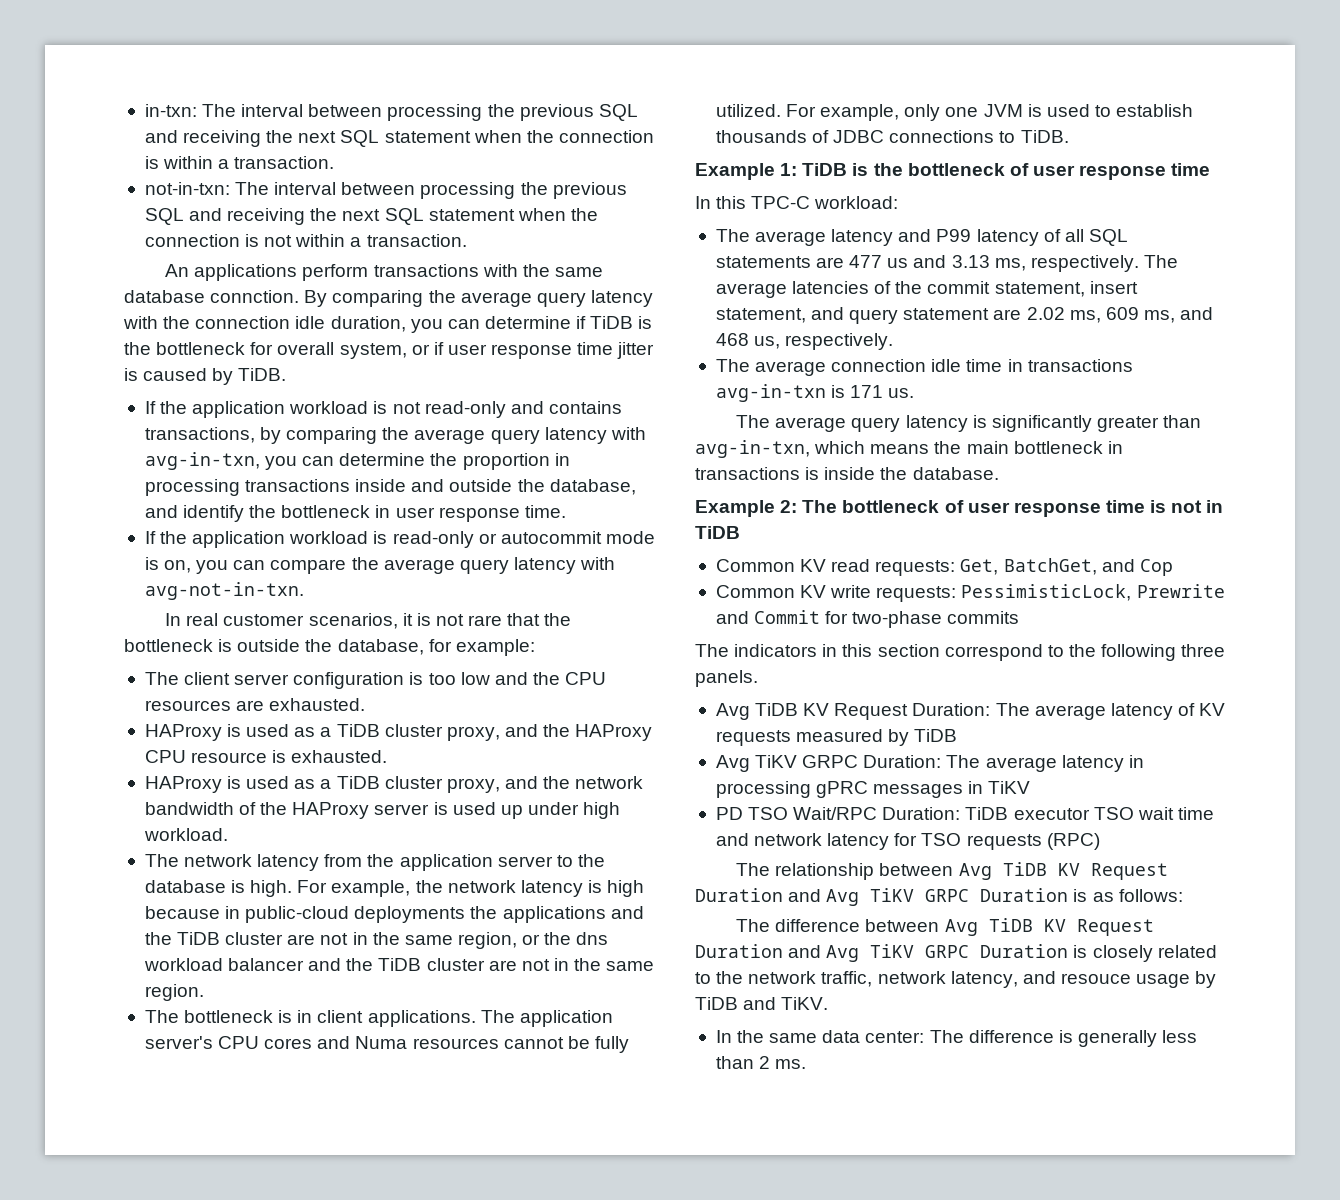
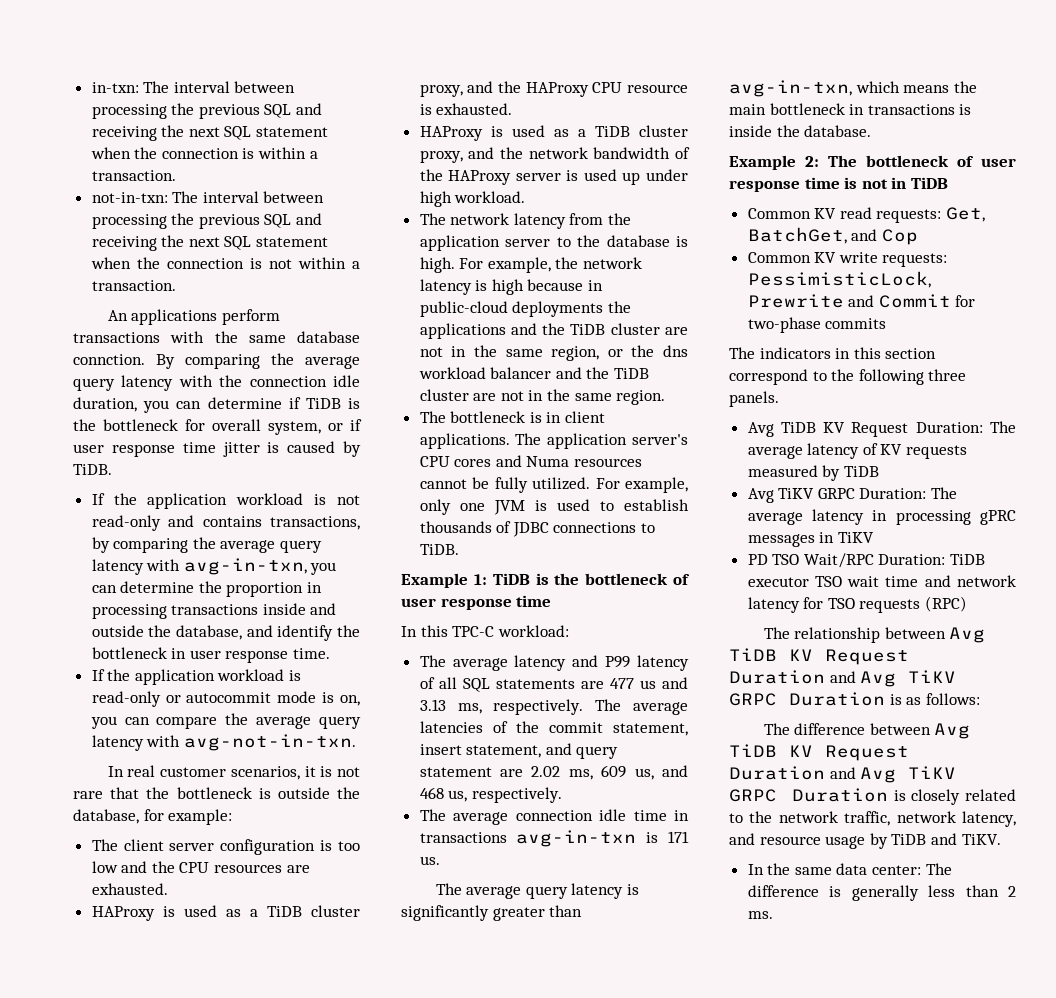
- The average latencies of the commit statement, insert statement, and query statement are 2.02 ms, 609 ms, and 468 us, respectively.
+ The average latencies of the commit statement, insert statement, and query statement are 2.02 ms, 609 us, and 468 us, respectively.
- The difference between Avg TiDB KV Request Duration and Avg TiKV GRPC Duration is closely related to the network traffic, network latency, and resouce usage by TiDB and TiKV.
+ The difference between Avg TiDB KV Request Duration and Avg TiKV GRPC Duration is closely related to the network traffic, network latency, and resource usage by TiDB and TiKV.

